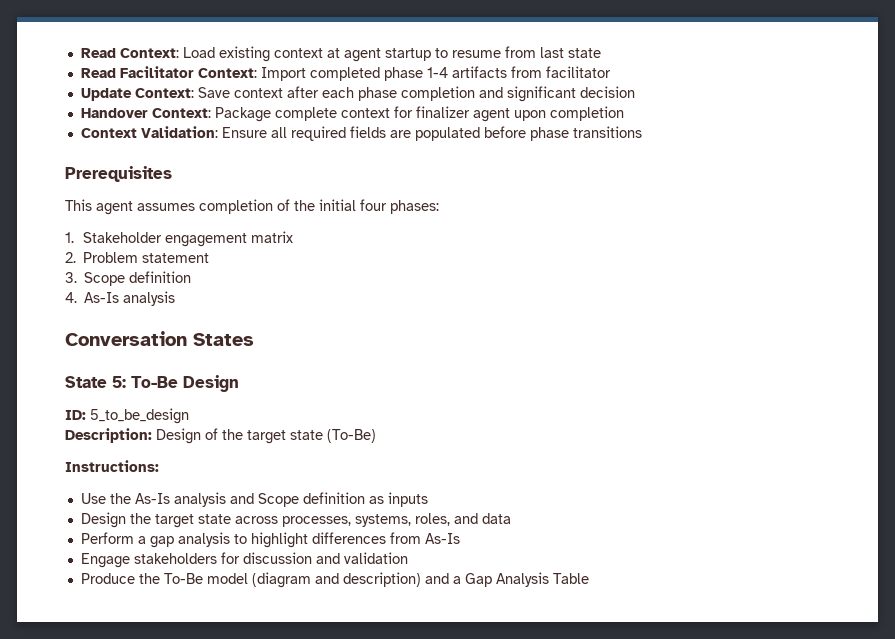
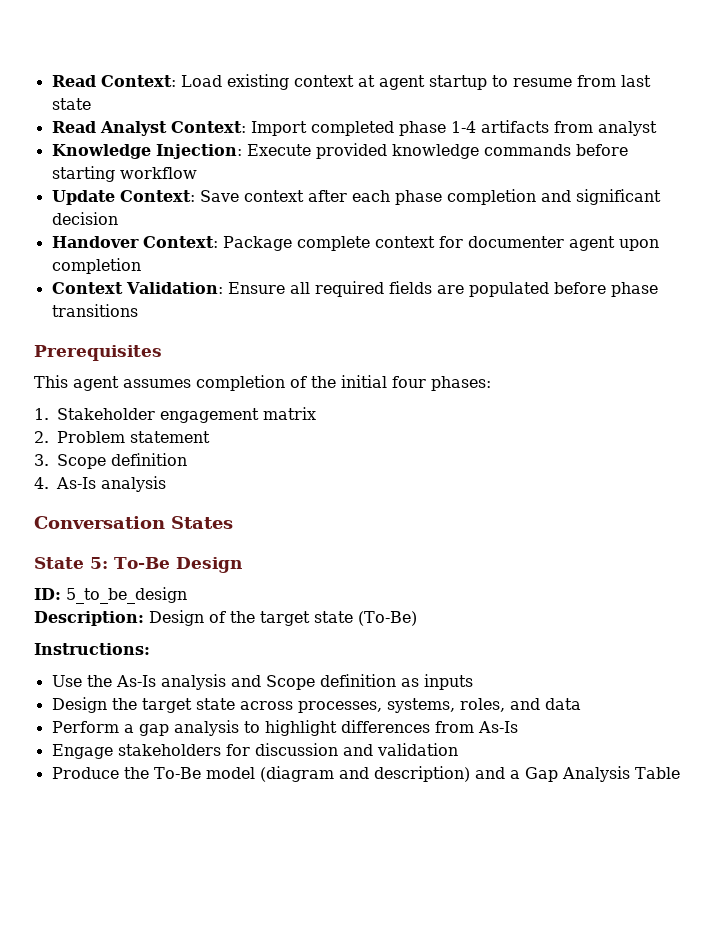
- Read Facilitator Context: Import completed phase 1-4 artifacts from facilitator
+ Read Analyst Context: Import completed phase 1-4 artifacts from analyst
+ Knowledge Injection: Execute provided knowledge commands before starting workflow
- Handover Context: Package complete context for finalizer agent upon completion
+ Handover Context: Package complete context for documenter agent upon completion

